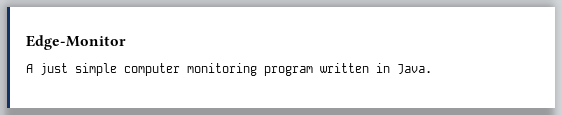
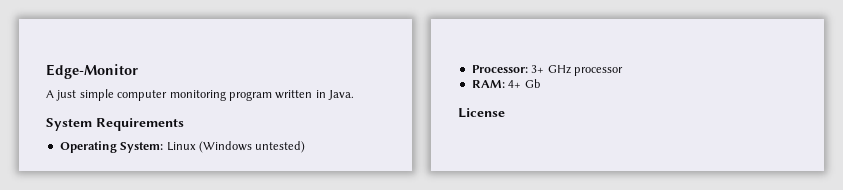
+ System Requirements
+ Operating System: Linux (Windows untested)
+ Processor: 3+ GHz processor
+ RAM: 4+ Gb
+ License

